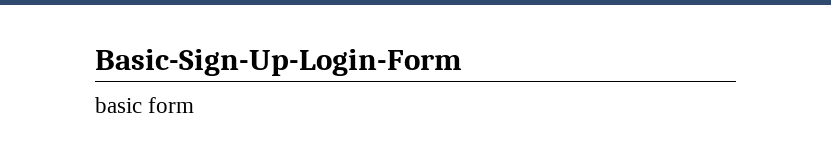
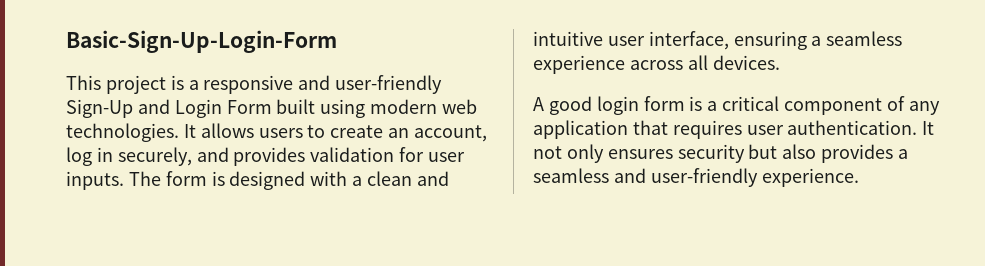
- basic form
+ This project is a responsive and user-friendly Sign-Up and Login Form built using modern web technologies. It allows users to create an account, log in securely, and provides validation for user inputs. The form is designed with a clean and intuitive user interface, ensuring a seamless experience across all devices.
+ A good login form is a critical component of any application that requires user authentication. It not only ensures security but also provides a seamless and user-friendly experience.

